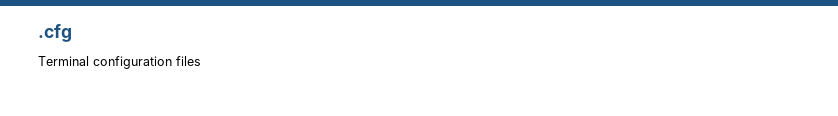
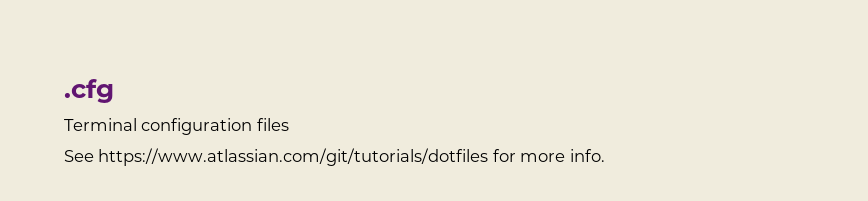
+ See https://www.atlassian.com/git/tutorials/dotfiles for more info.

